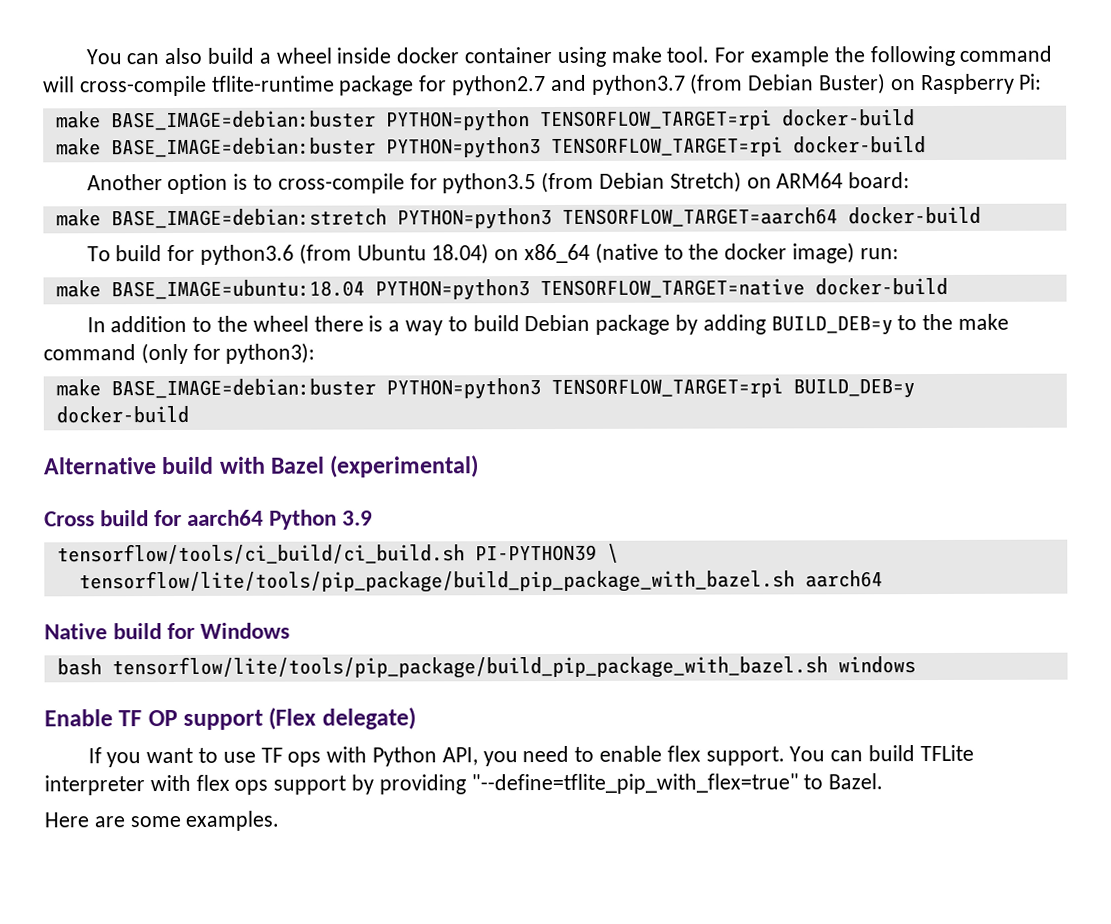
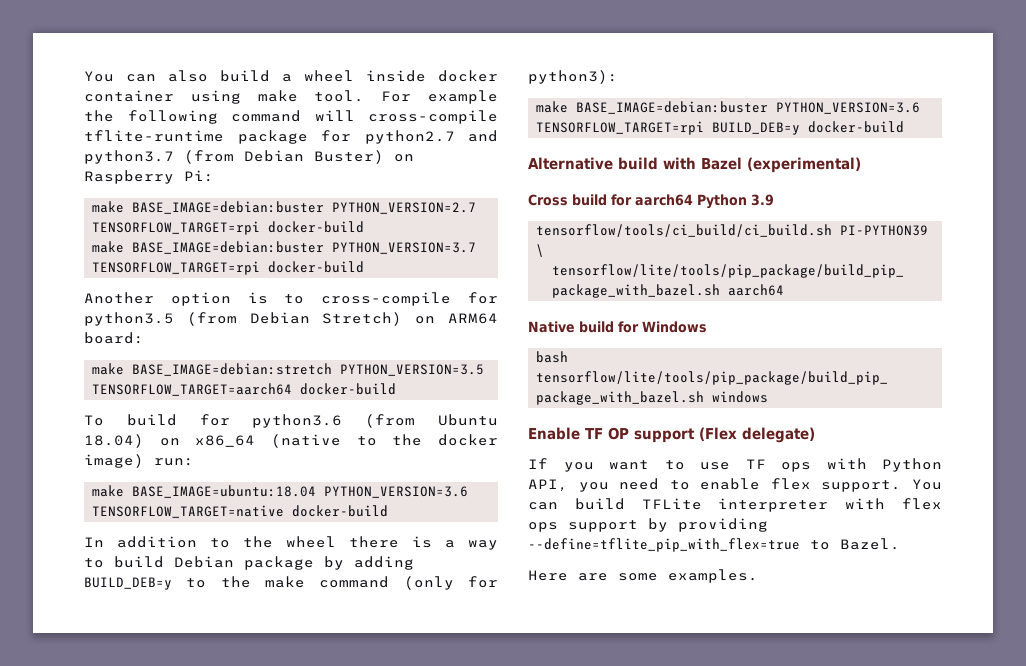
- make BASE_IMAGE=debian:buster PYTHON=python TENSORFLOW_TARGET=rpi docker-build
+ make BASE_IMAGE=debian:buster PYTHON_VERSION=2.7 TENSORFLOW_TARGET=rpi docker-build
- make BASE_IMAGE=debian:buster PYTHON=python3 TENSORFLOW_TARGET=rpi docker-build
+ make BASE_IMAGE=debian:buster PYTHON_VERSION=3.7 TENSORFLOW_TARGET=rpi docker-build
- make BASE_IMAGE=debian:stretch PYTHON=python3 TENSORFLOW_TARGET=aarch64 docker-build
+ make BASE_IMAGE=debian:stretch PYTHON_VERSION=3.5 TENSORFLOW_TARGET=aarch64 docker-build
- make BASE_IMAGE=ubuntu:18.04 PYTHON=python3 TENSORFLOW_TARGET=native docker-build
+ make BASE_IMAGE=ubuntu:18.04 PYTHON_VERSION=3.6 TENSORFLOW_TARGET=native docker-build
- make BASE_IMAGE=debian:buster PYTHON=python3 TENSORFLOW_TARGET=rpi BUILD_DEB=y docker-build
+ make BASE_IMAGE=debian:buster PYTHON_VERSION=3.6 TENSORFLOW_TARGET=rpi BUILD_DEB=y docker-build
- You can build TFLite interpreter with flex ops support by providing "--define=tflite_pip_with_flex=true" to Bazel.
+ You can build TFLite interpreter with flex ops support by providing --define=tflite_pip_with_flex=true to Bazel.

